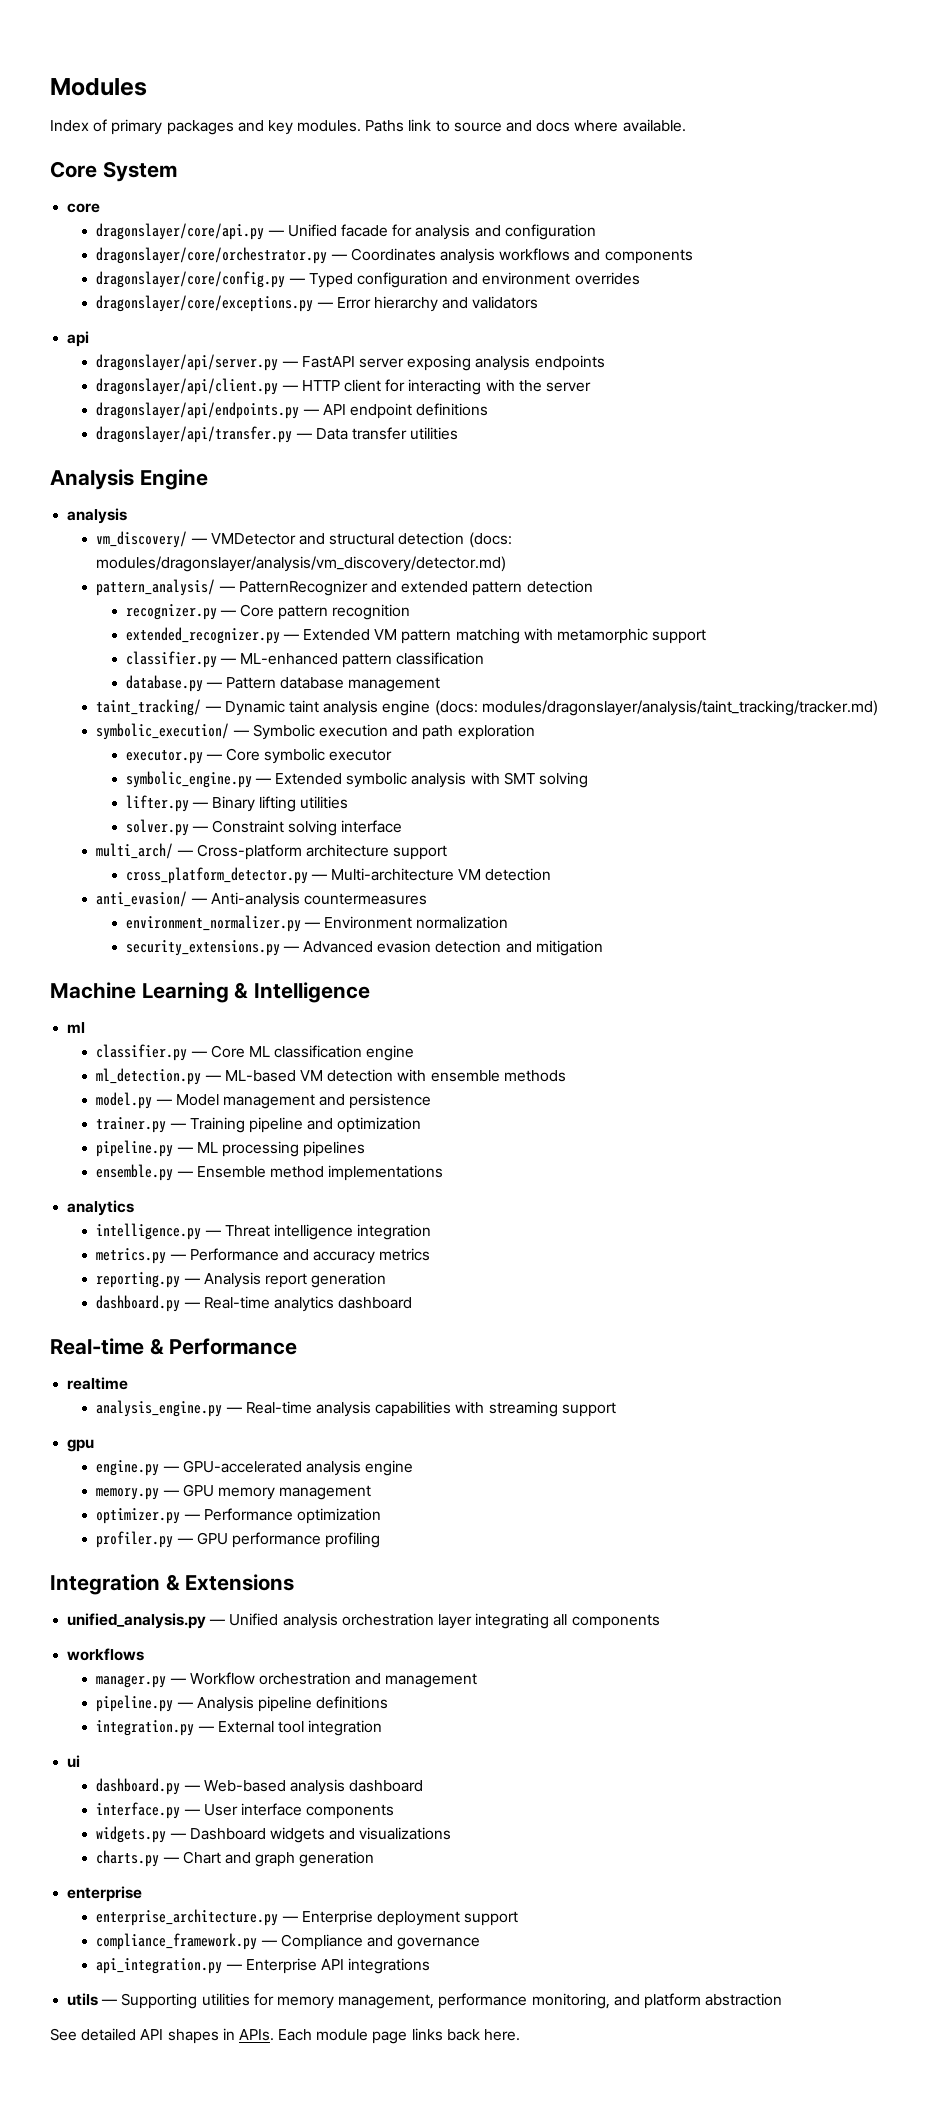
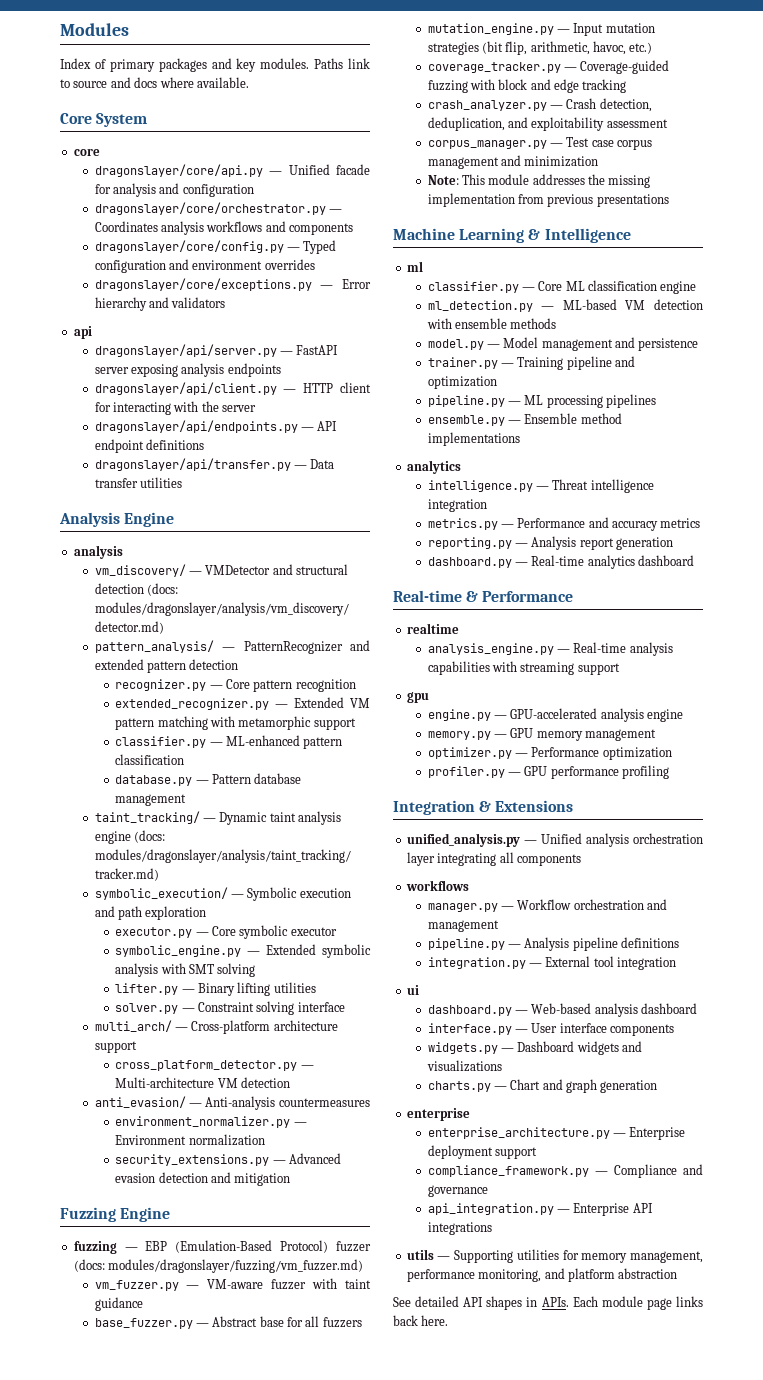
+ Fuzzing Engine
+ fuzzing — EBP (Emulation-Based Protocol) fuzzer (docs: modules/dragonslayer/fuzzing/vm_fuzzer.md)
+ vm_fuzzer.py — VM-aware fuzzer with taint guidance
+ base_fuzzer.py — Abstract base for all fuzzers
+ mutation_engine.py — Input mutation strategies (bit flip, arithmetic, havoc, etc.)
+ coverage_tracker.py — Coverage-guided fuzzing with block and edge tracking
+ crash_analyzer.py — Crash detection, deduplication, and exploitability assessment
+ corpus_manager.py — Test case corpus management and minimization
+ Note: This module addresses the missing implementation from previous presentations

